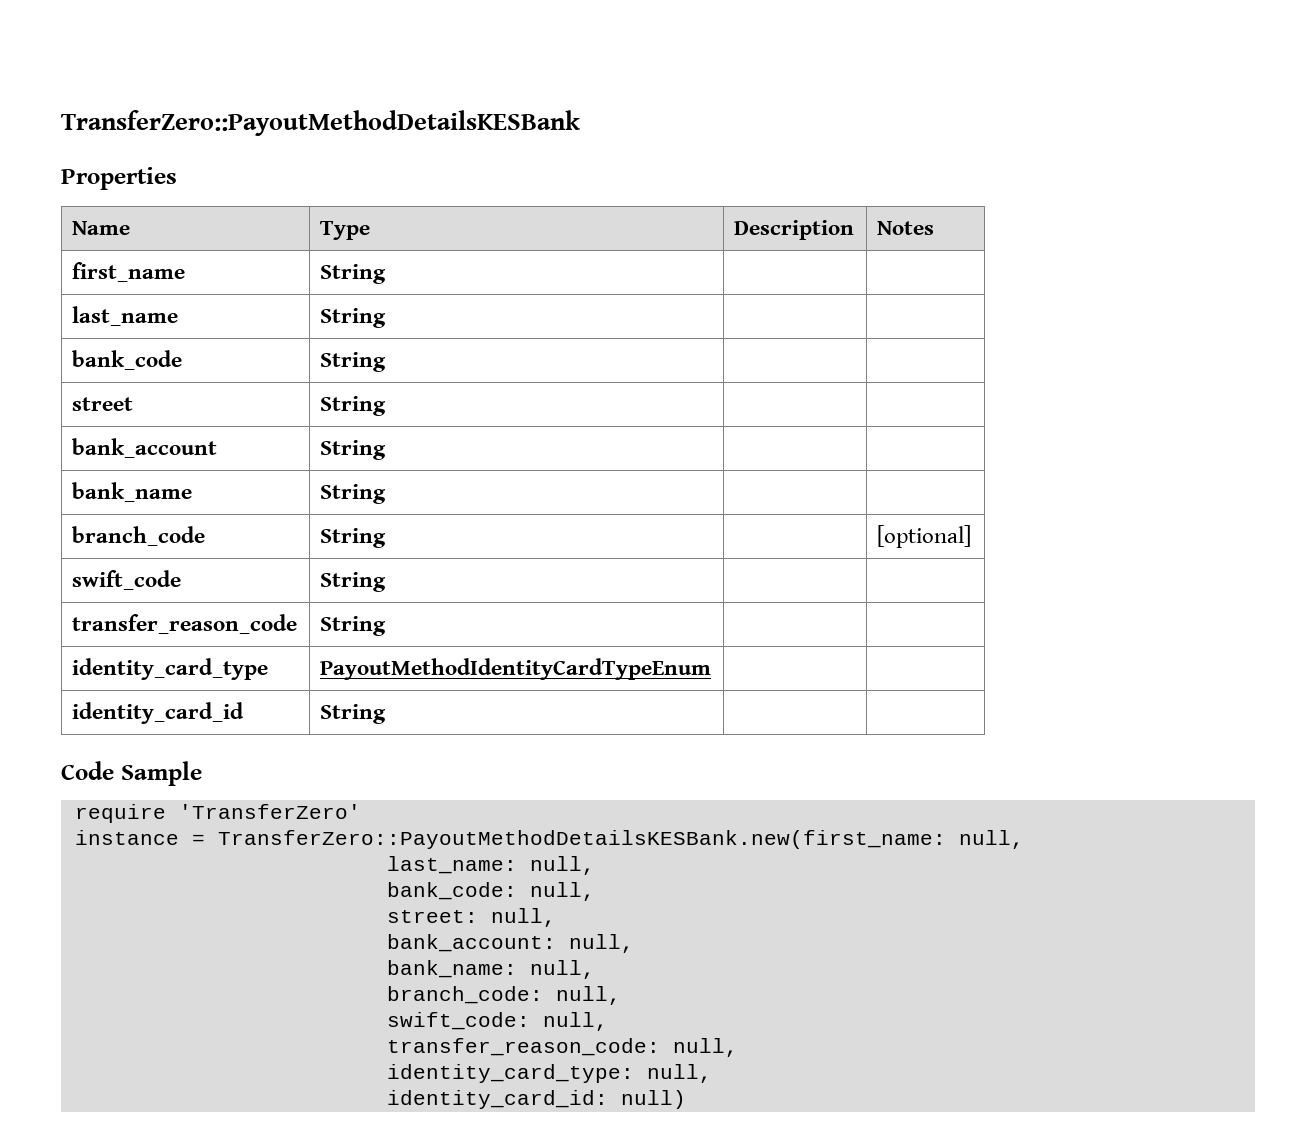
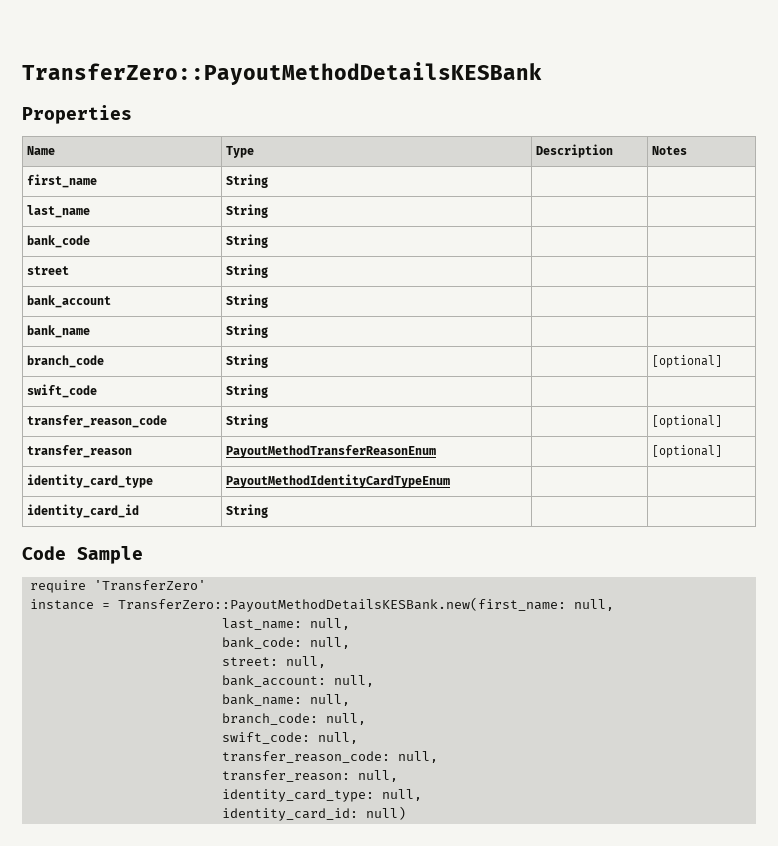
- transfer_reason_code | String | |
+ transfer_reason_code | String | | [optional]
+ transfer_reason | PayoutMethodTransferReasonEnum | | [optional]
+ transfer_reason: null,

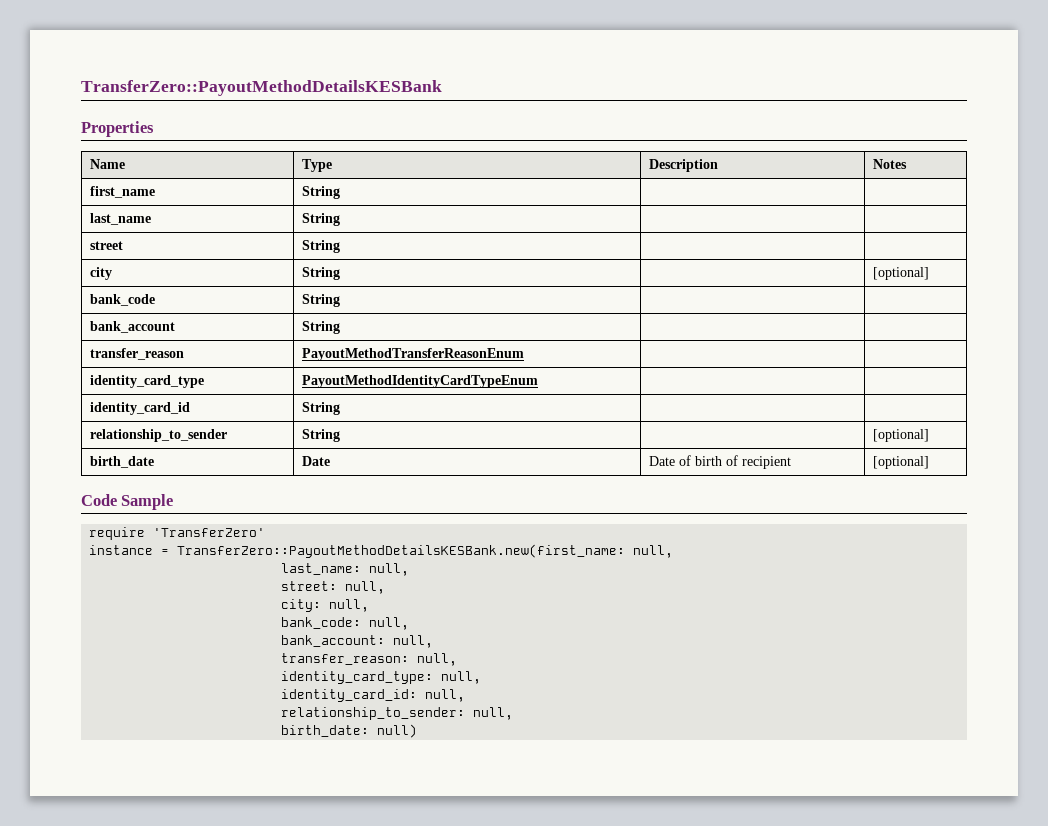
+ street | String | |
+ city | String | | [optional]
  bank_code | String | |
- street | String | |
- bank_name | String | |
- branch_code | String | | [optional]
- swift_code | String | |
- transfer_reason_code | String | | [optional]
- transfer_reason | PayoutMethodTransferReasonEnum | | [optional]
+ transfer_reason | PayoutMethodTransferReasonEnum | |
+ relationship_to_sender | String | | [optional]
+ birth_date | Date | Date of birth of recipient | [optional]
+ street: null,
+ city: null,
- street: null,
- bank_name: null,
- branch_code: null,
- swift_code: null,
- transfer_reason_code: null,
- identity_card_id: null)
+ identity_card_id: null,
+ relationship_to_sender: null,
+ birth_date: null)

